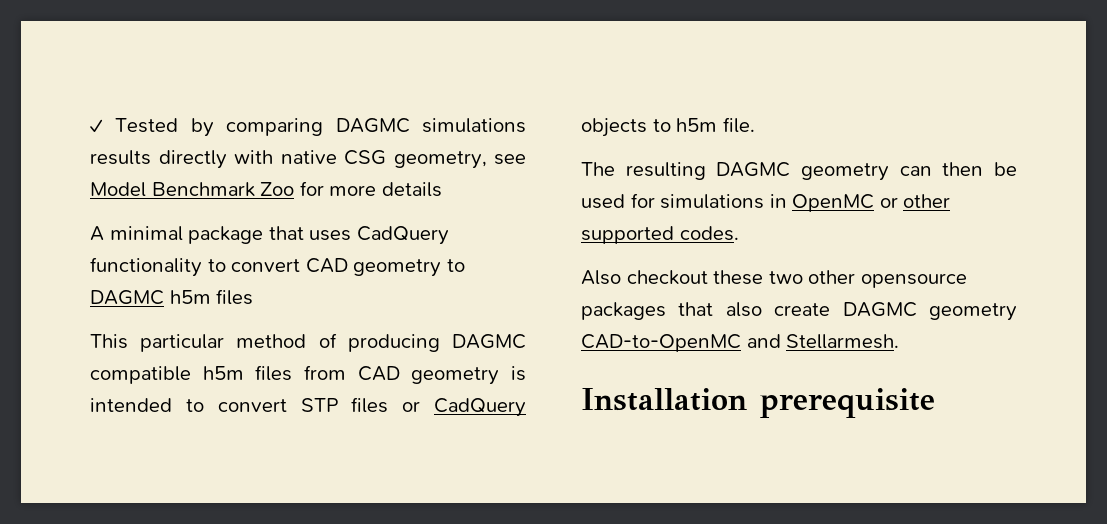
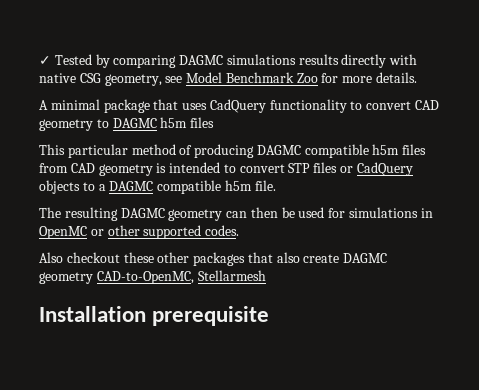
- ✓ Tested by comparing DAGMC simulations results directly with native CSG geometry, see Model Benchmark Zoo for more details
+ ✓ Tested by comparing DAGMC simulations results directly with native CSG geometry, see Model Benchmark Zoo for more details.
- This particular method of producing DAGMC compatible h5m files from CAD geometry is intended to convert STP files or CadQuery objects to h5m file.
+ This particular method of producing DAGMC compatible h5m files from CAD geometry is intended to convert STP files or CadQuery objects to a DAGMC compatible h5m file.
- Also checkout these two other opensource packages that also create DAGMC geometry CAD-to-OpenMC and Stellarmesh.
+ Also checkout these other packages that also create DAGMC geometry CAD-to-OpenMC, Stellarmesh

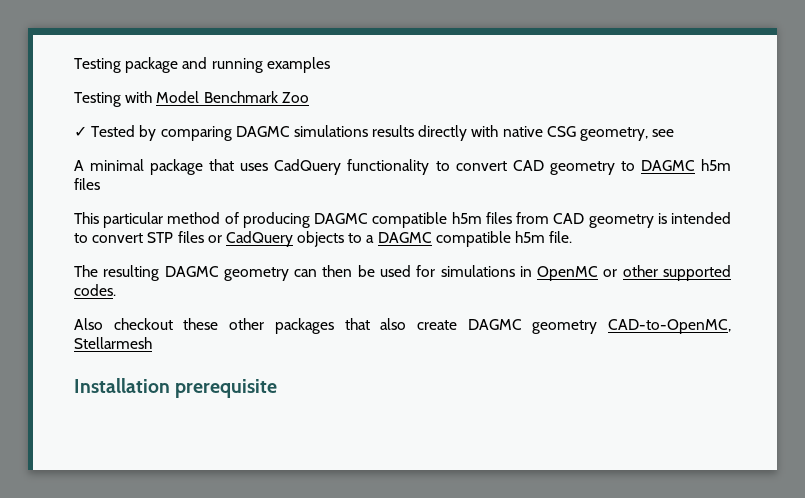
+ Testing package and running examples
+ Testing with Model Benchmark Zoo
- ✓ Tested by comparing DAGMC simulations results directly with native CSG geometry, see Model Benchmark Zoo for more details.
+ ✓ Tested by comparing DAGMC simulations results directly with native CSG geometry, see

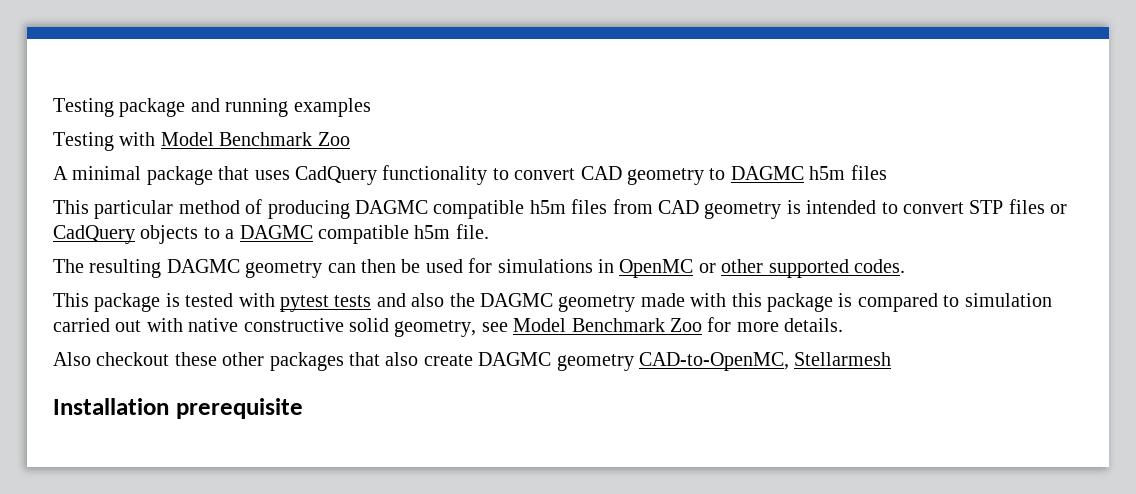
- ✓ Tested by comparing DAGMC simulations results directly with native CSG geometry, see
+ This package is tested with pytest tests and also the DAGMC geometry made with this package is compared to simulation carried out with native constructive solid geometry, see Model Benchmark Zoo for more details.

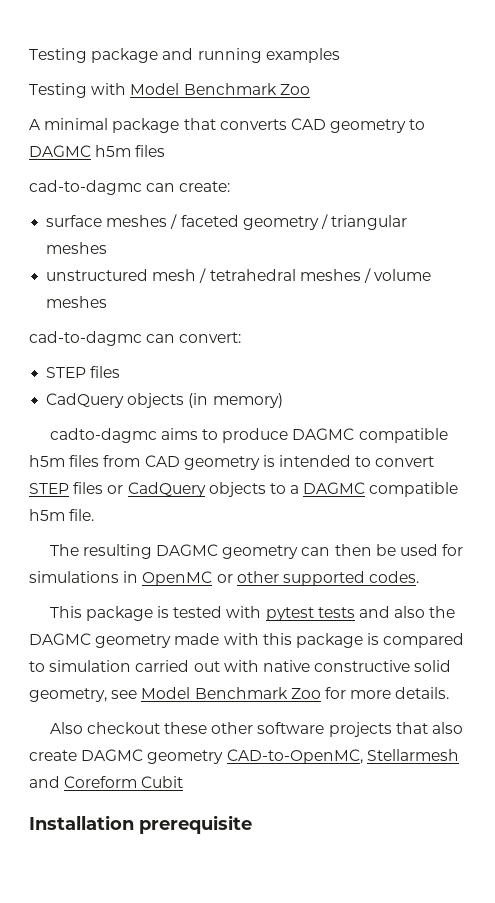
- A minimal package that uses CadQuery functionality to convert CAD geometry to DAGMC h5m files
+ A minimal package that converts CAD geometry to DAGMC h5m files
- This particular method of producing DAGMC compatible h5m files from CAD geometry is intended to convert STP files or CadQuery objects to a DAGMC compatible h5m file.
+ cad-to-dagmc can create:
+ surface meshes / faceted geometry / triangular meshes
+ unstructured mesh / tetrahedral meshes / volume meshes
+ cad-to-dagmc can convert:
+ STEP files
+ CadQuery objects (in memory)
+ cadto-dagmc aims to produce DAGMC compatible h5m files from CAD geometry is intended to convert STEP files or CadQuery objects to a DAGMC compatible h5m file.
- Also checkout these other packages that also create DAGMC geometry CAD-to-OpenMC, Stellarmesh
+ Also checkout these other software projects that also create DAGMC geometry CAD-to-OpenMC, Stellarmesh and Coreform Cubit

